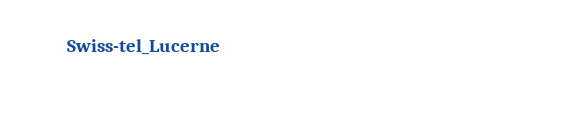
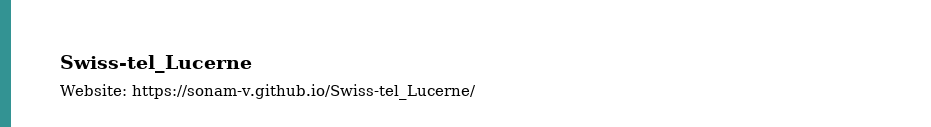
+ Website: https://sonam-v.github.io/Swiss-tel_Lucerne/

